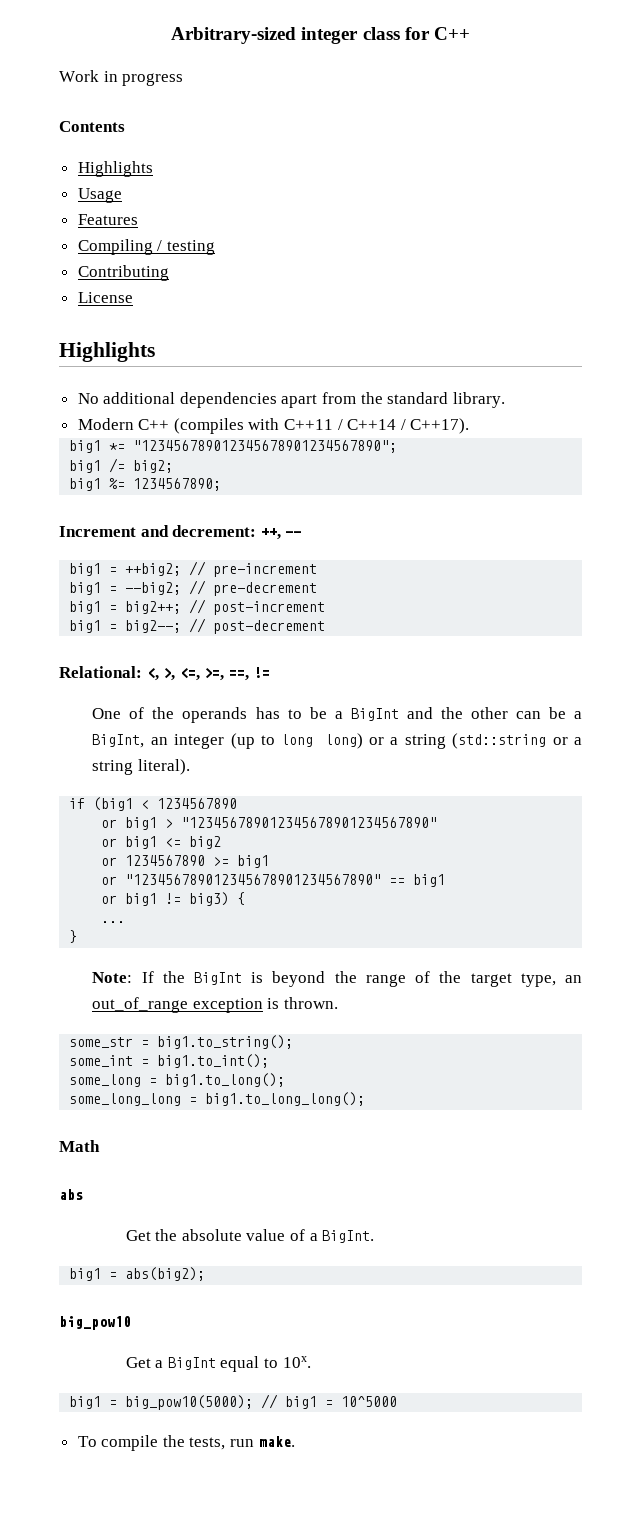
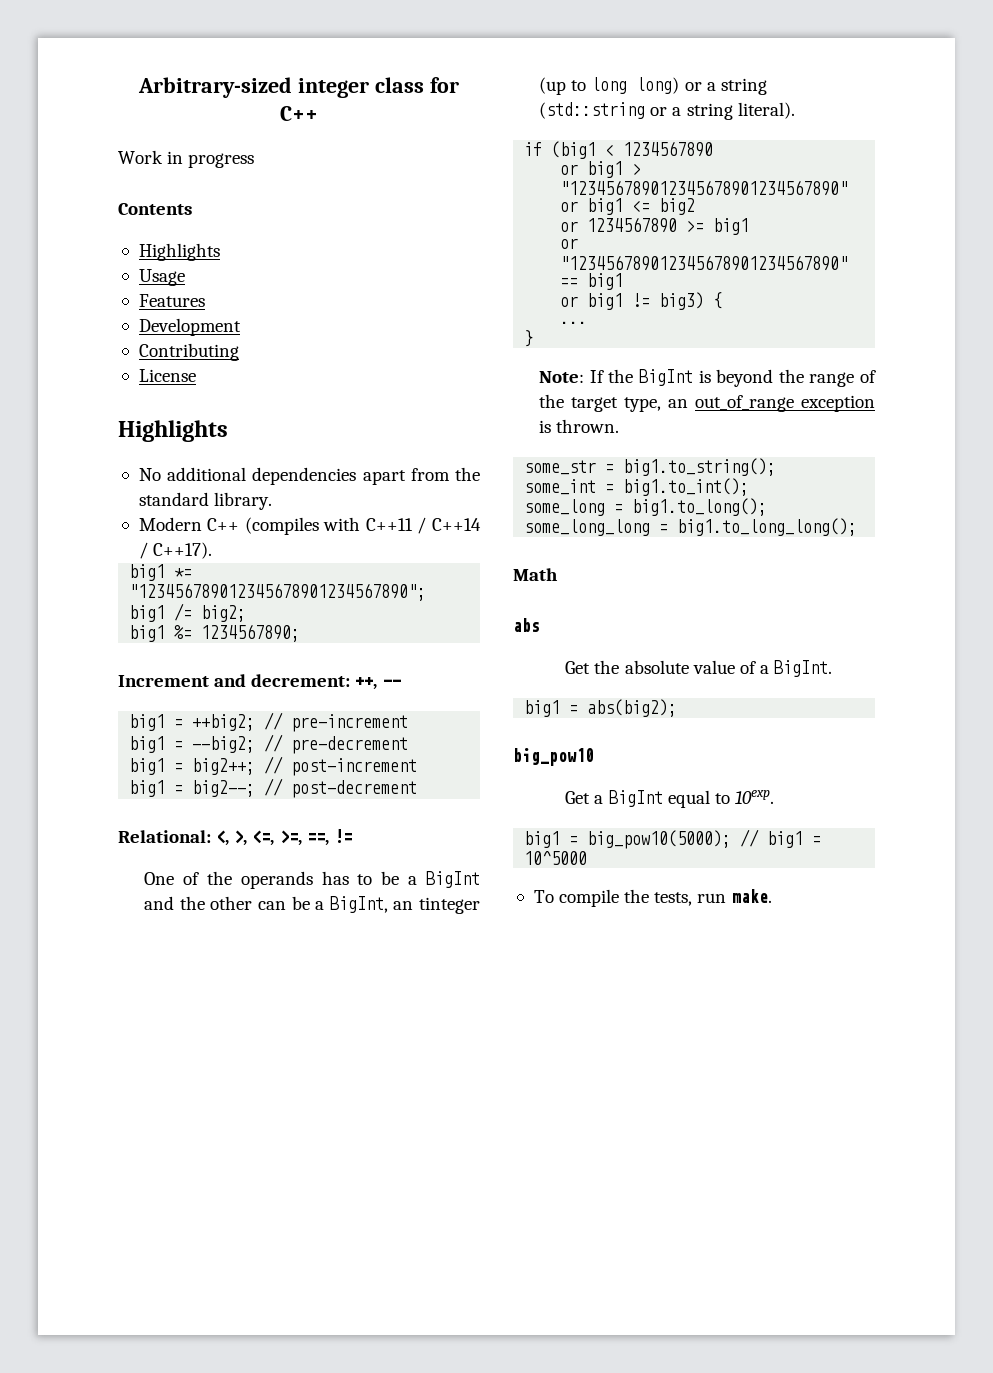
- Compiling / testing
+ Development
- One of the operands has to be a BigInt and the other can be a BigInt, an integer (up to long long) or a string (std::string or a string literal).
+ One of the operands has to be a BigInt and the other can be a BigInt, an tinteger (up to long long) or a string (std::string or a string literal).
- Get a BigInt equal to 10x.
+ Get a BigInt equal to 10exp.

